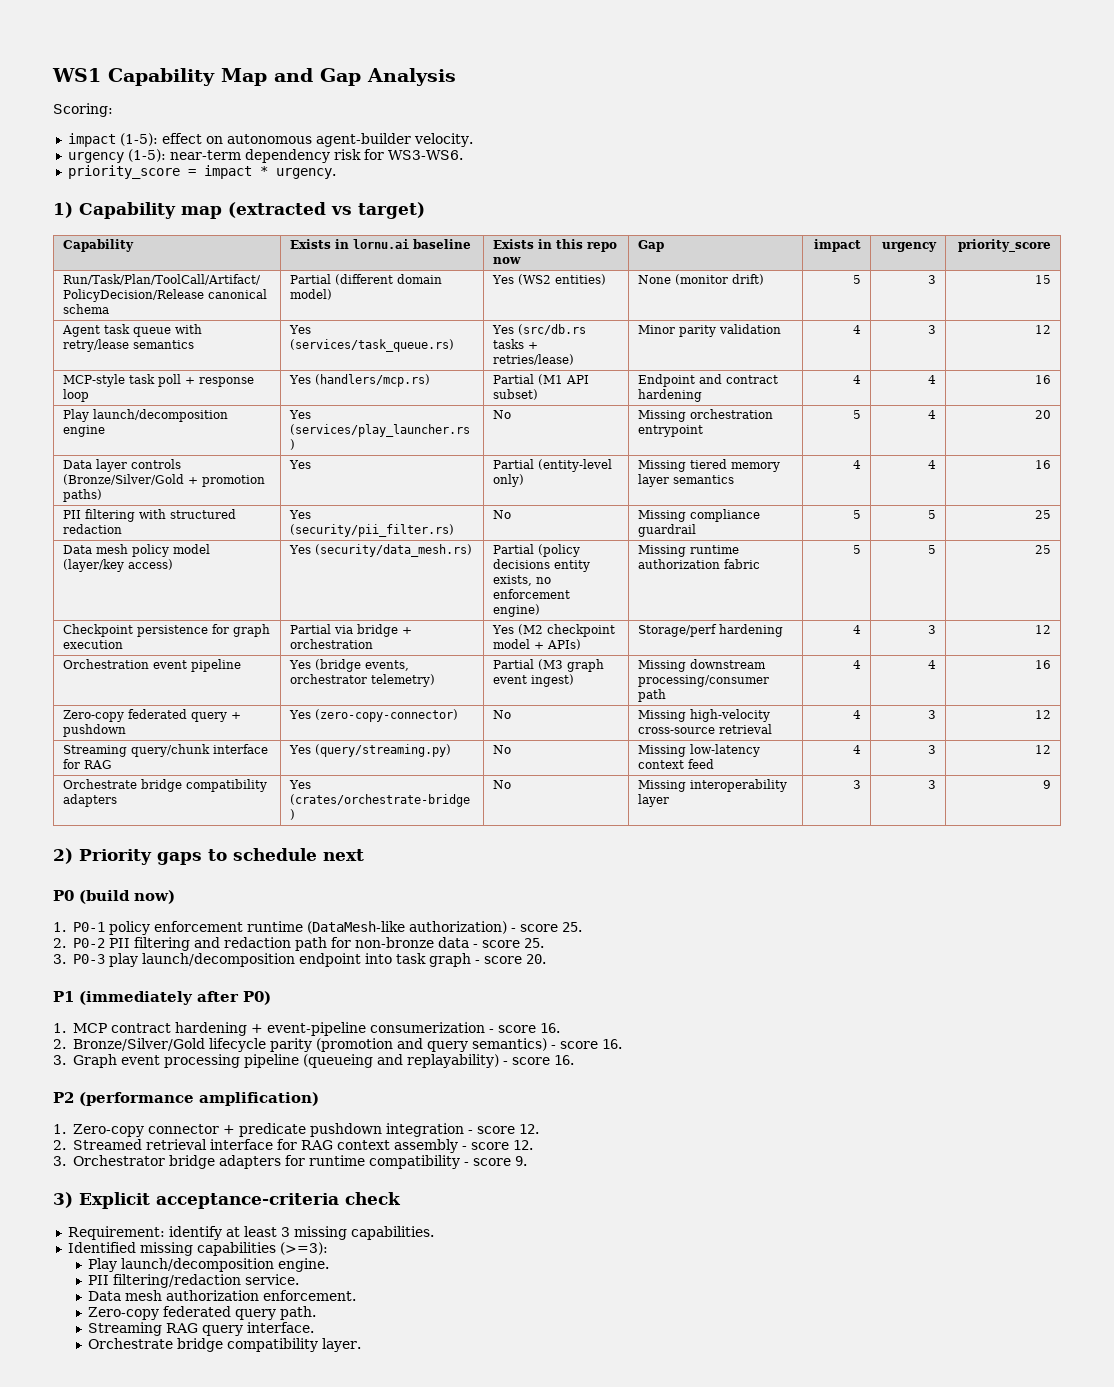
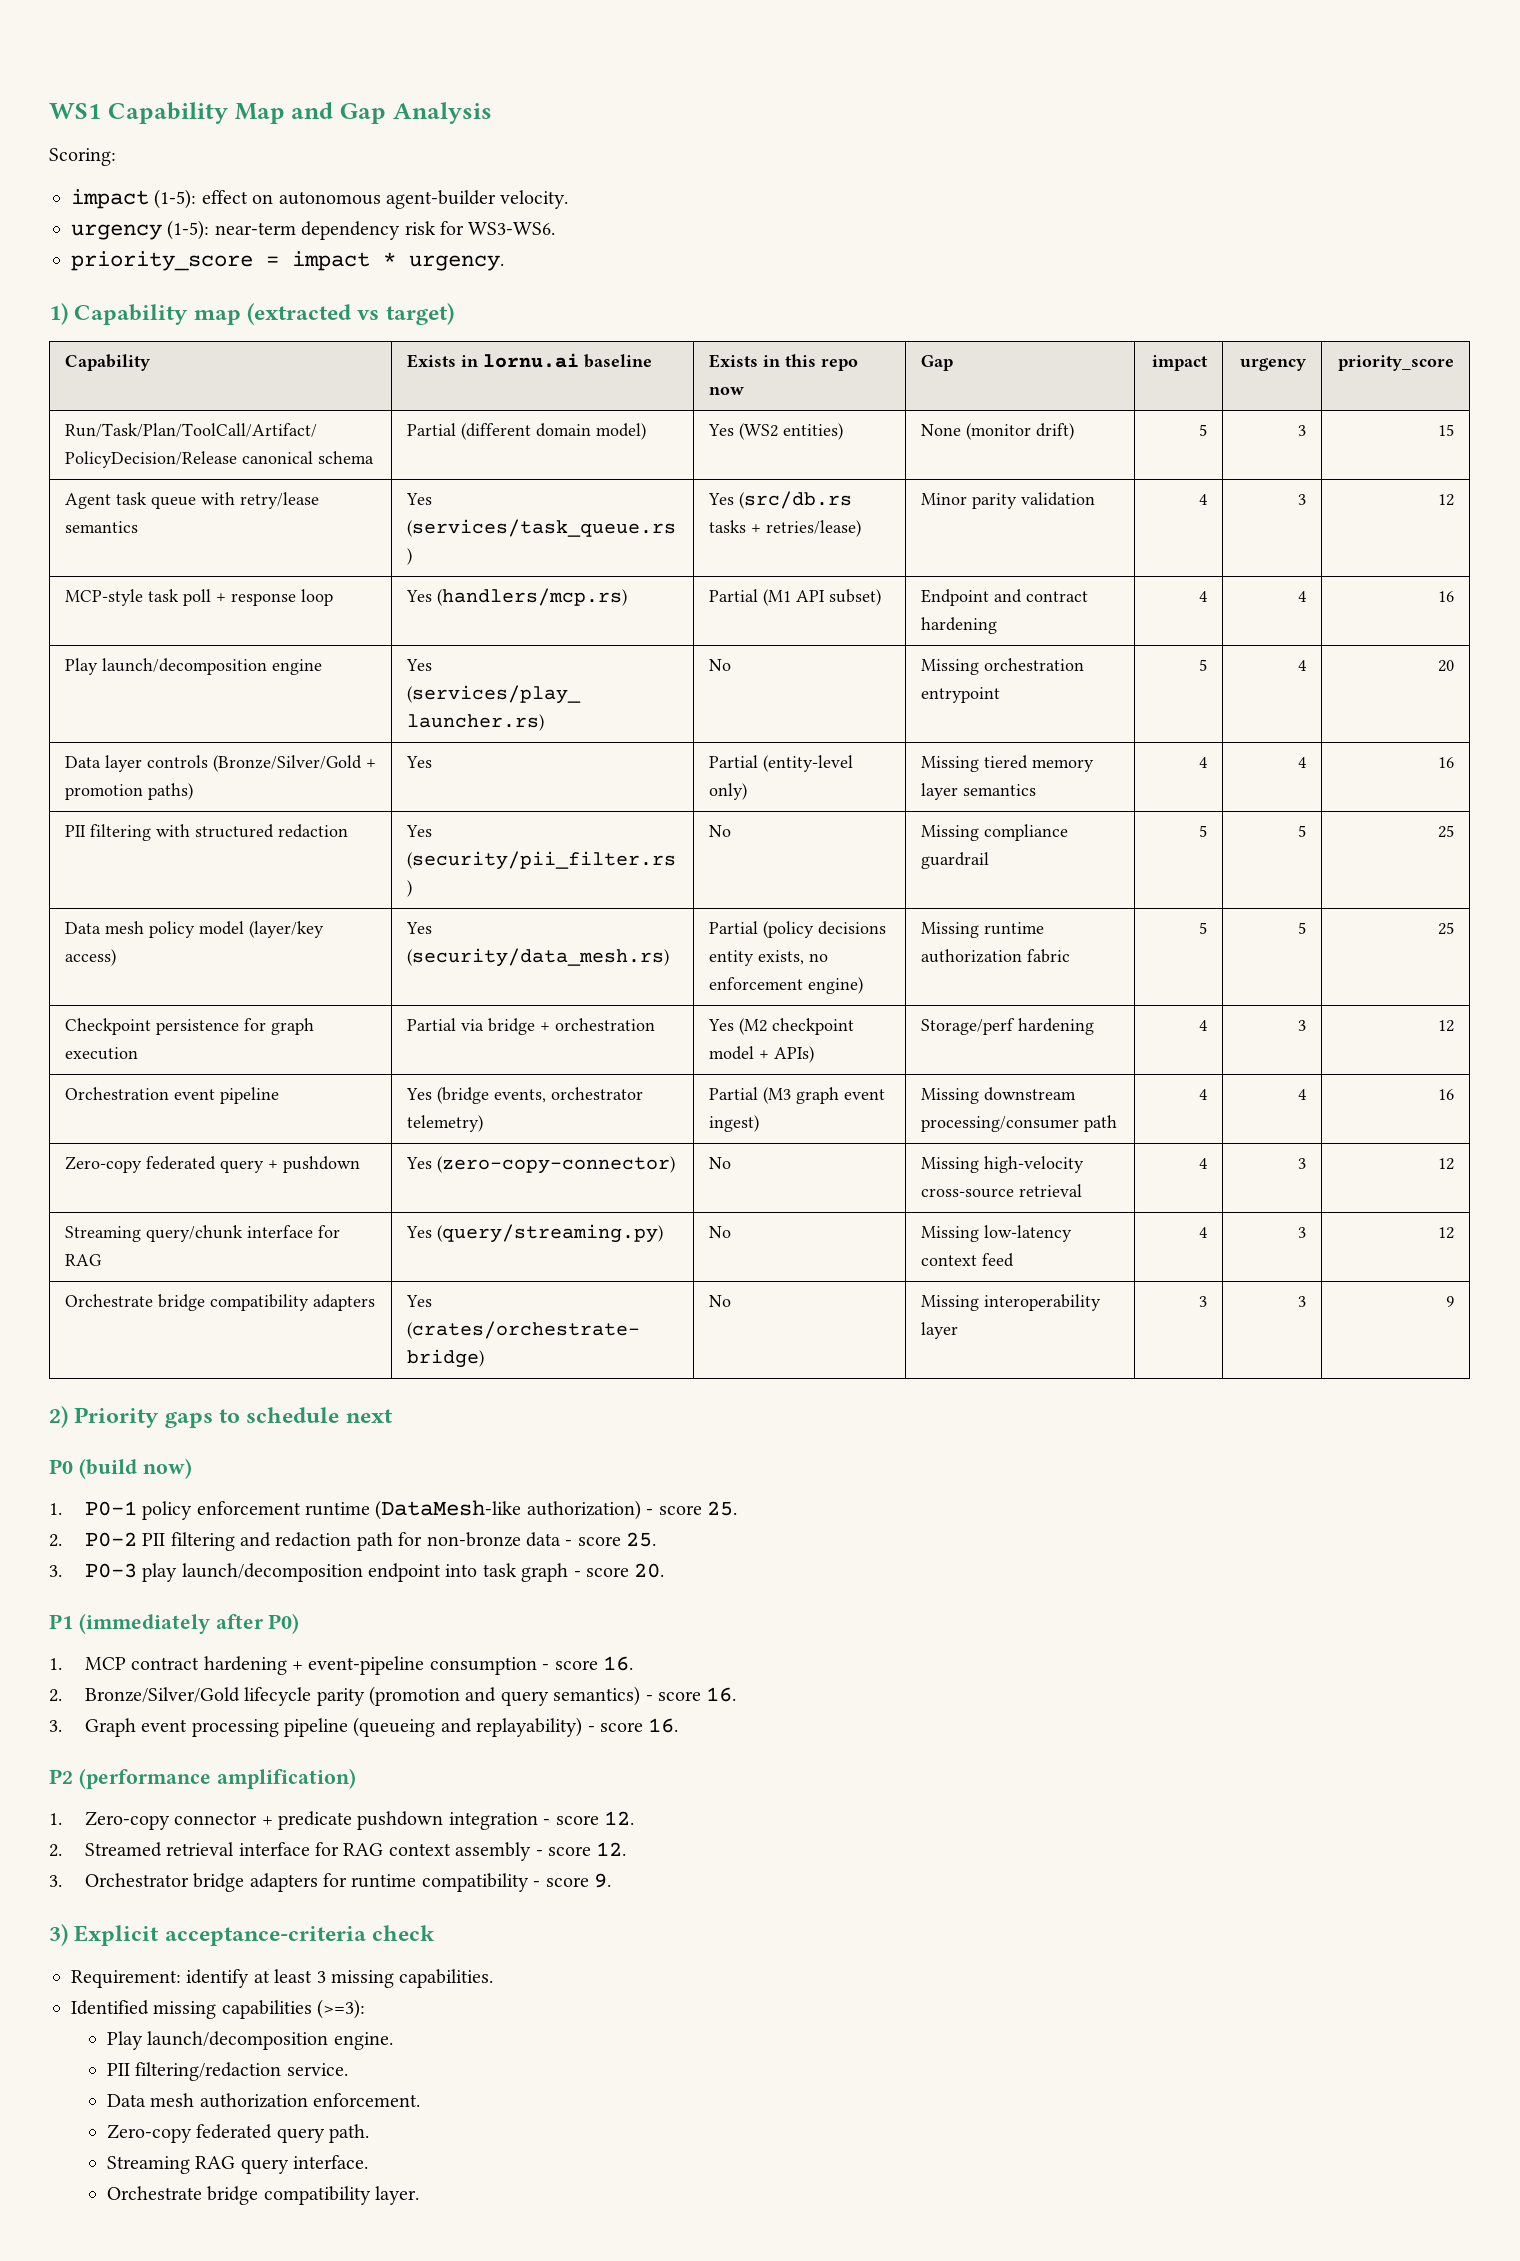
- 1. MCP contract hardening + event-pipeline consumerization - score 16.
+ 1. MCP contract hardening + event-pipeline consumption - score 16.

